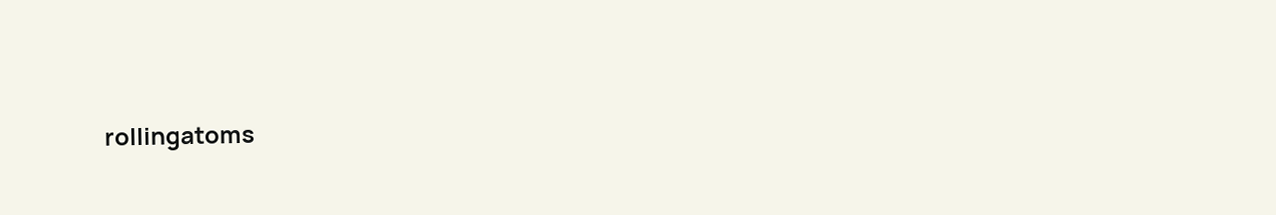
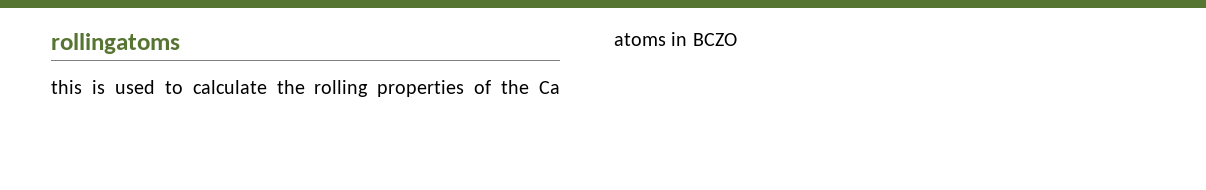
+ this is used to calculate the rolling properties of the Ca atoms in BCZO

